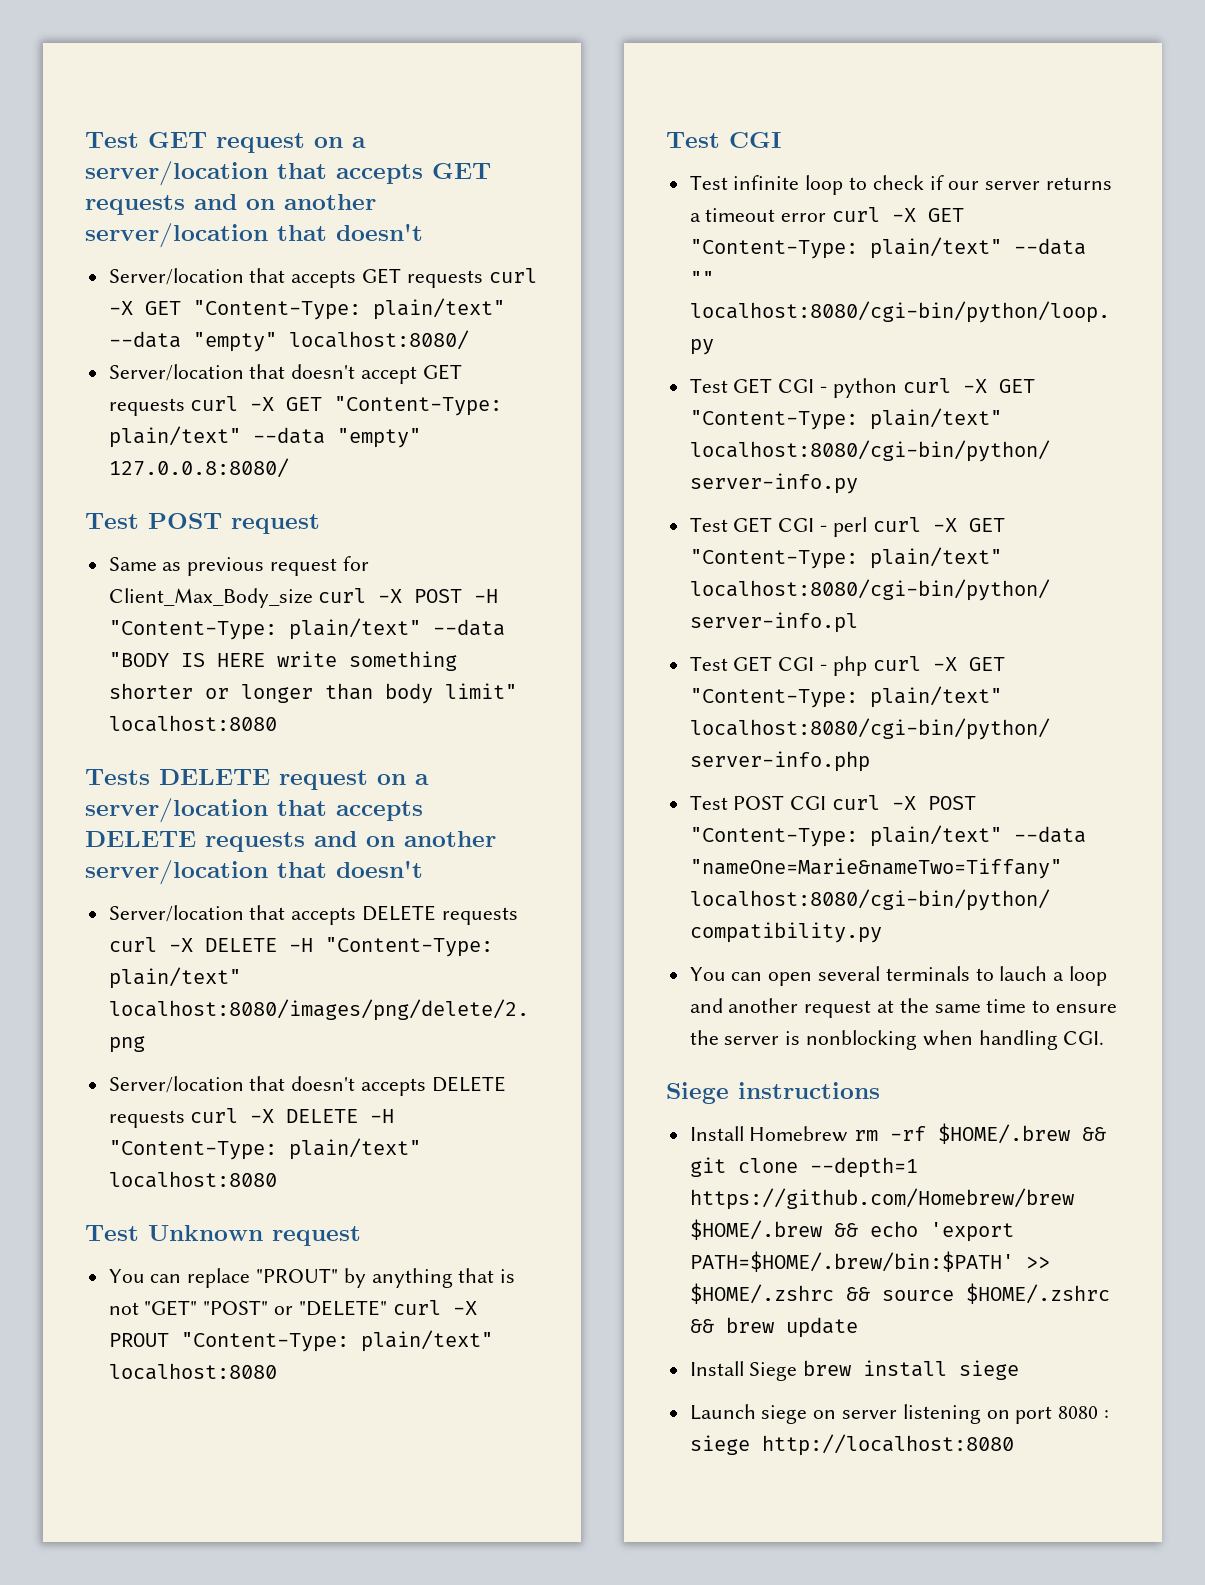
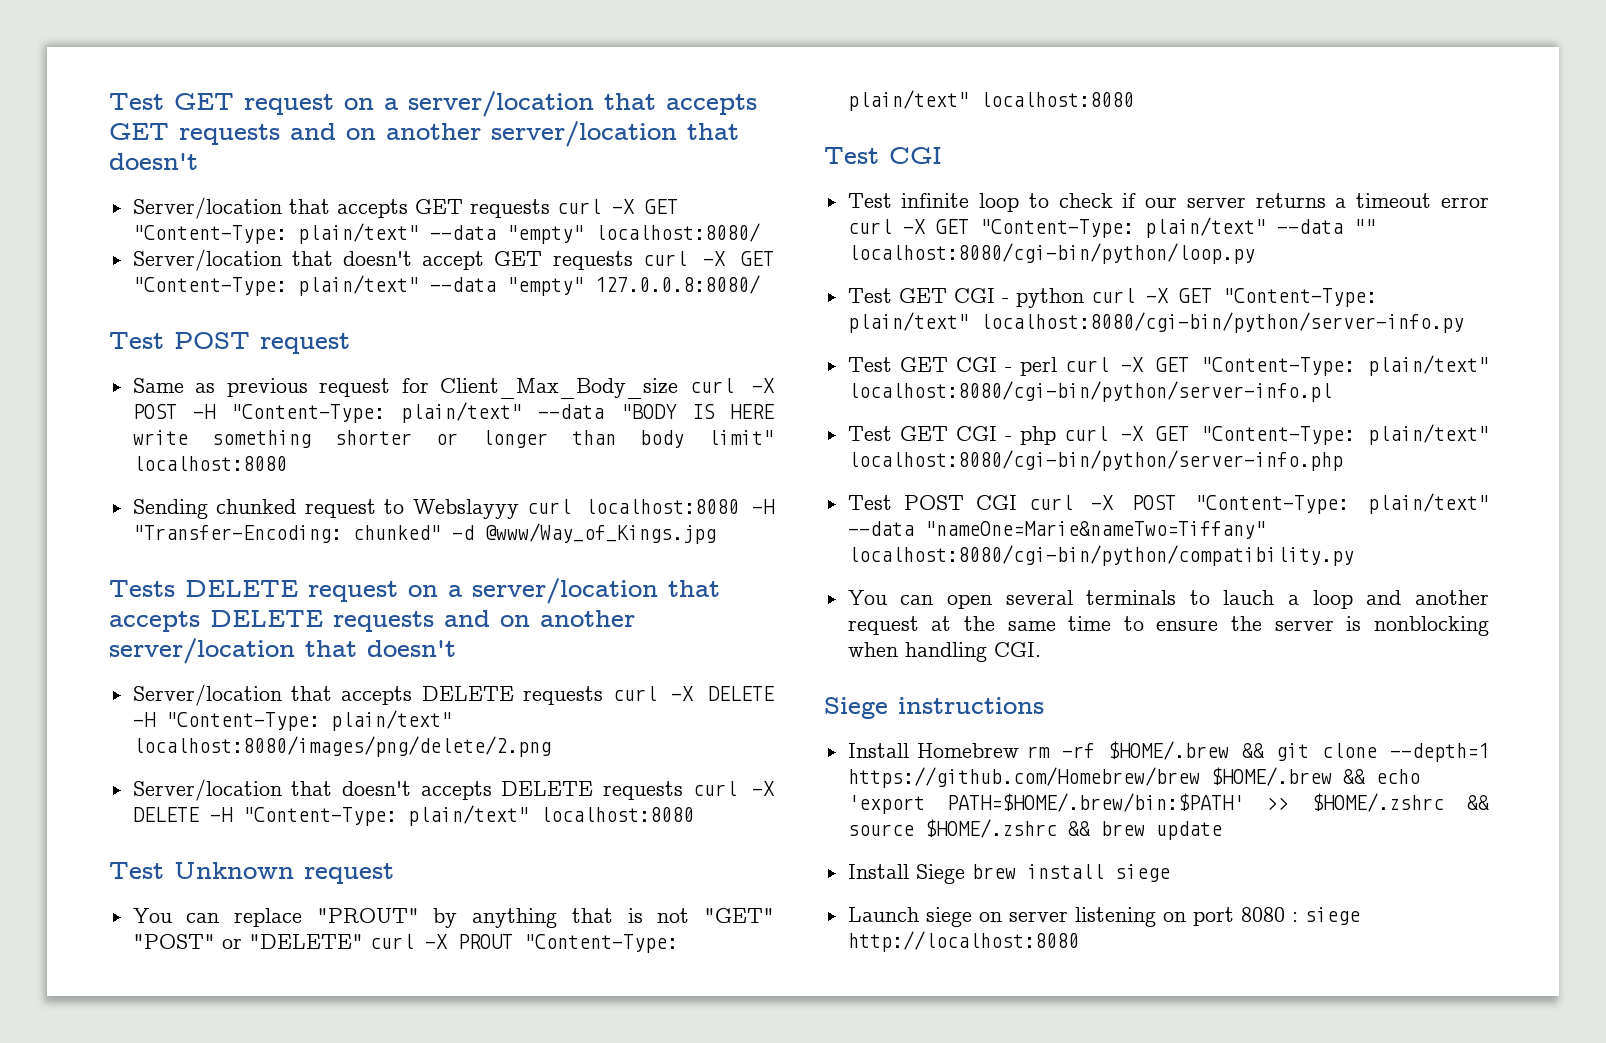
+ Sending chunked request to Webslayyy curl localhost:8080 -H "Transfer-Encoding: chunked" -d @www/Way_of_Kings.jpg

